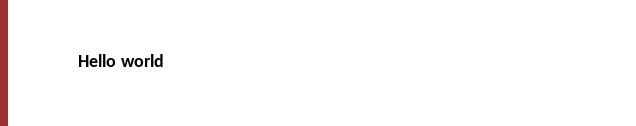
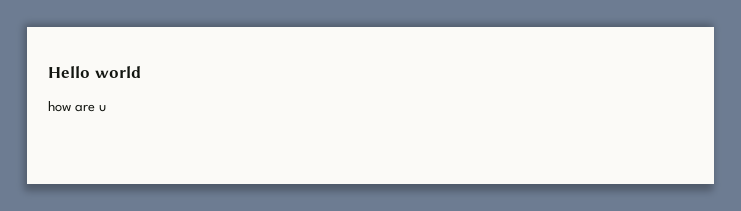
+ how are u

